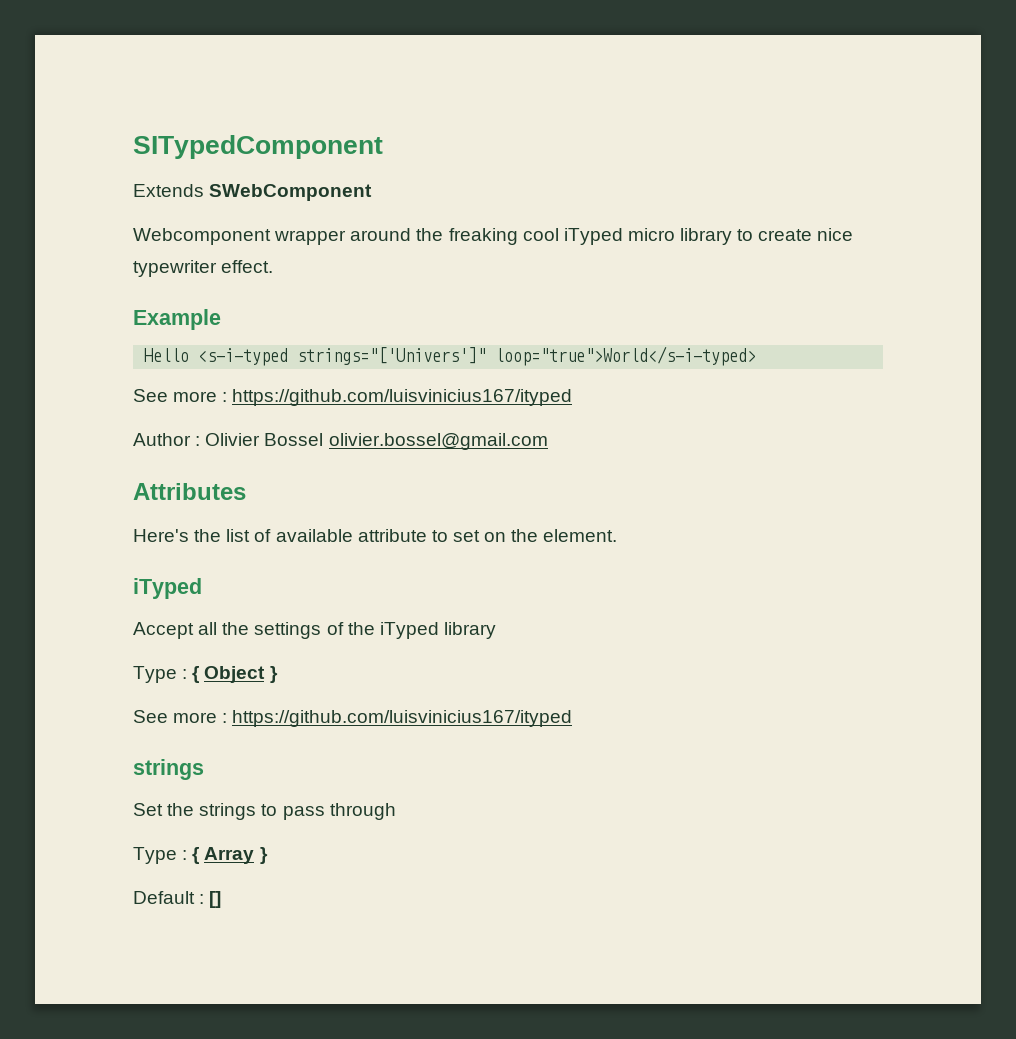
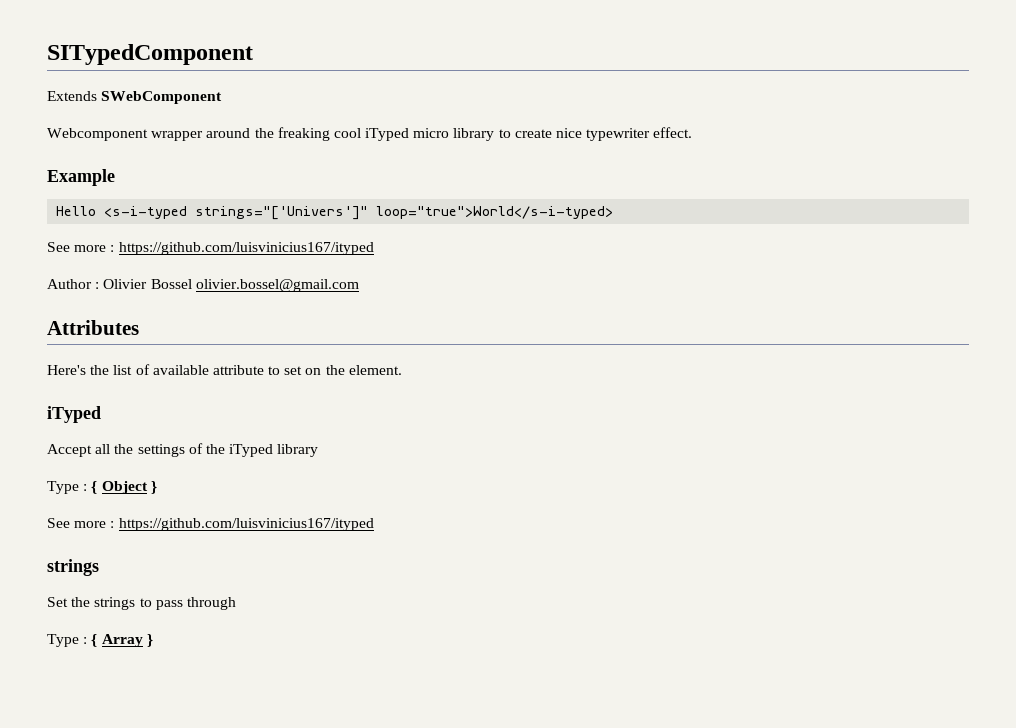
- Default : []

